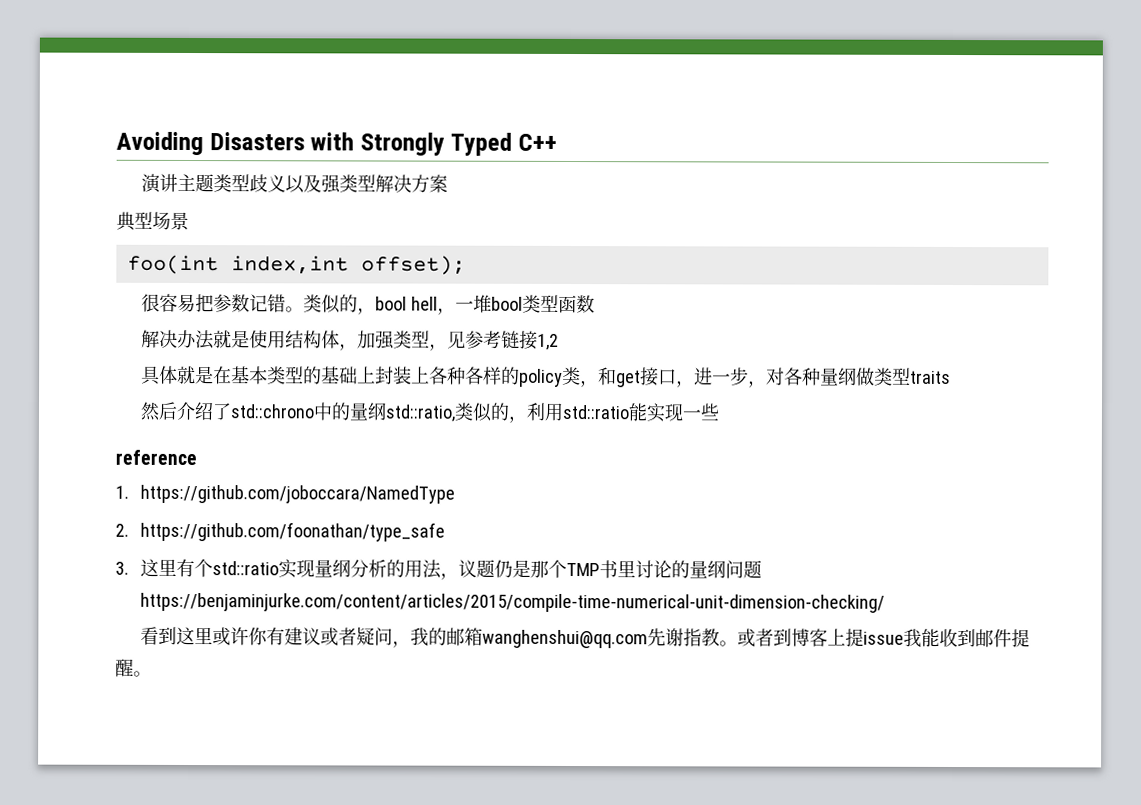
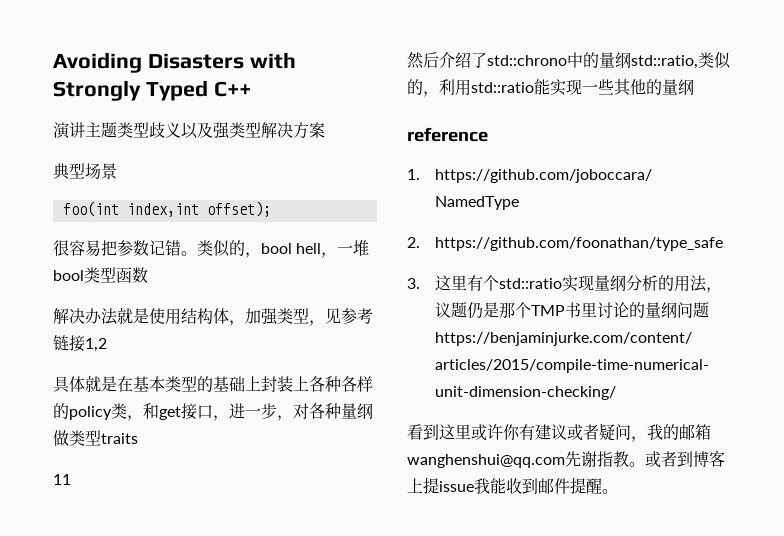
+ 11
- 然后介绍了std::chrono中的量纲std::ratio,类似的，利用std::ratio能实现一些
+ 然后介绍了std::chrono中的量纲std::ratio,类似的，利用std::ratio能实现一些其他的量纲

